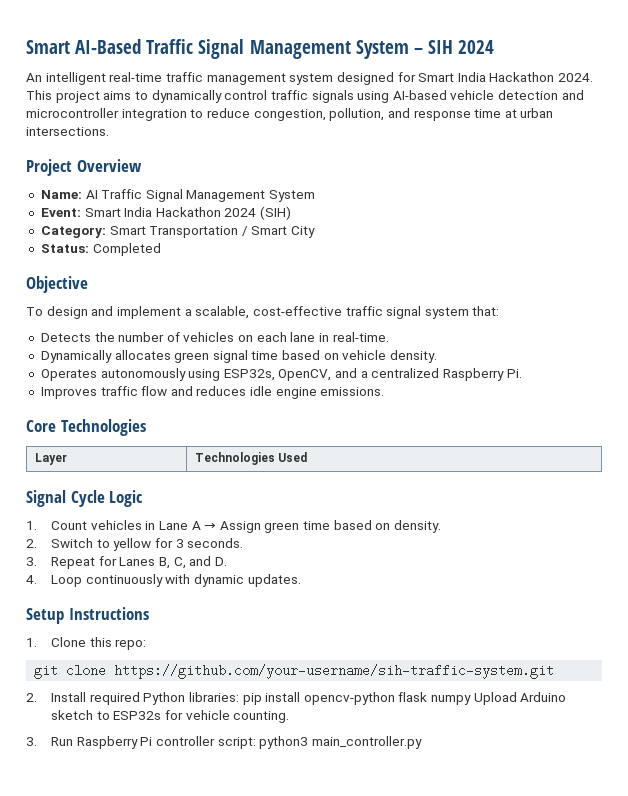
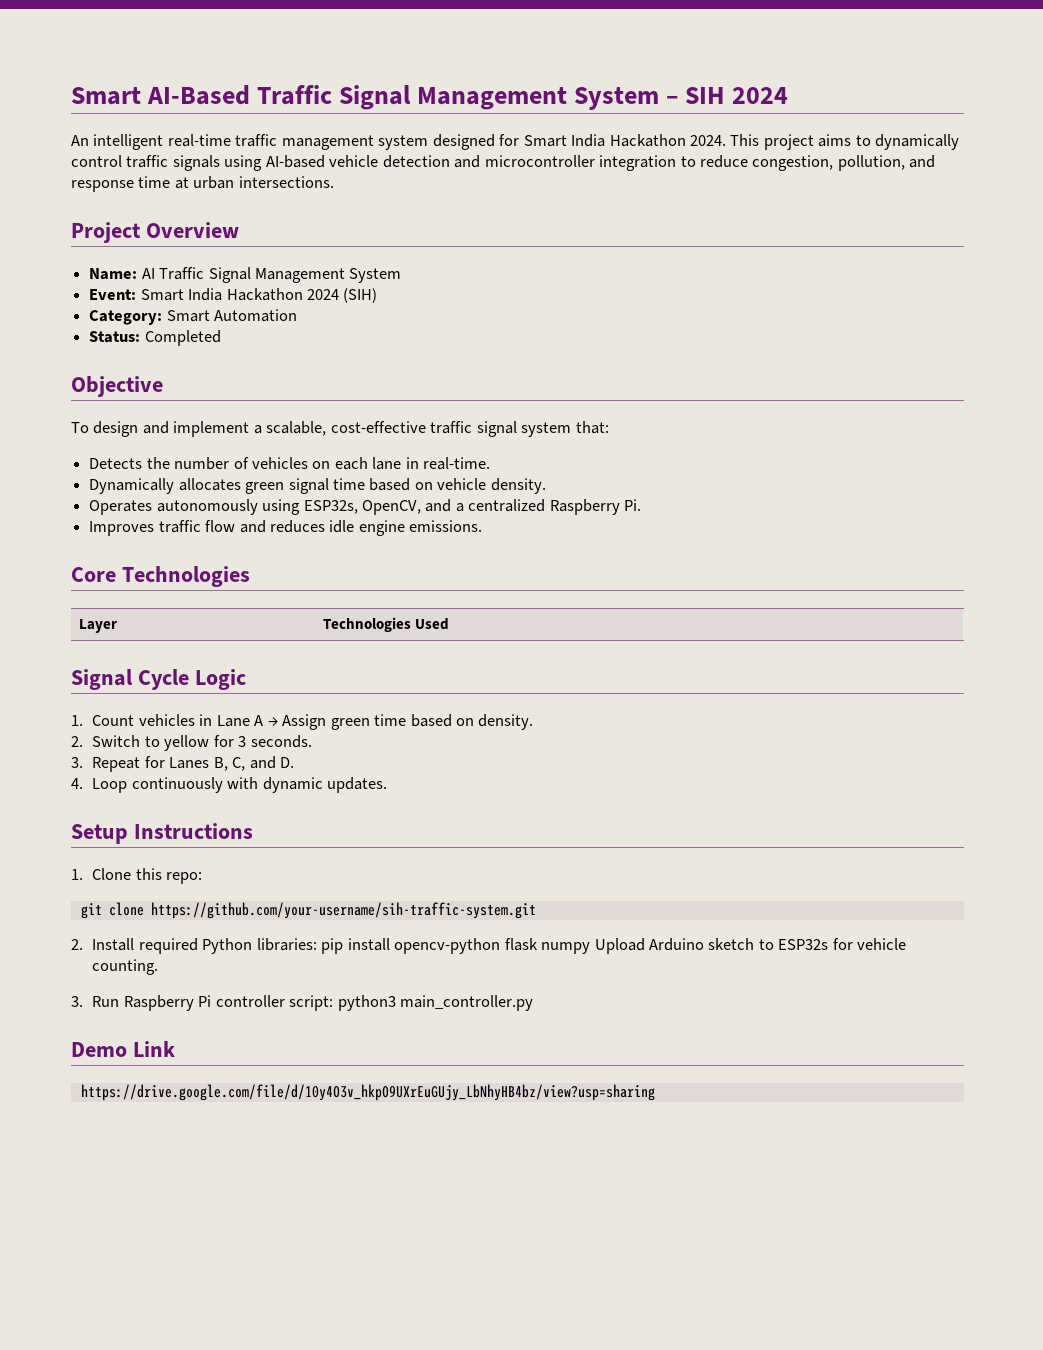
- Category: Smart Transportation / Smart City
+ Category: Smart Automation
+ Demo Link
+ https://drive.google.com/file/d/10y4O3v_hkpO9UXrEuGUjy_LbNhyHB4bz/view?usp=sharing

